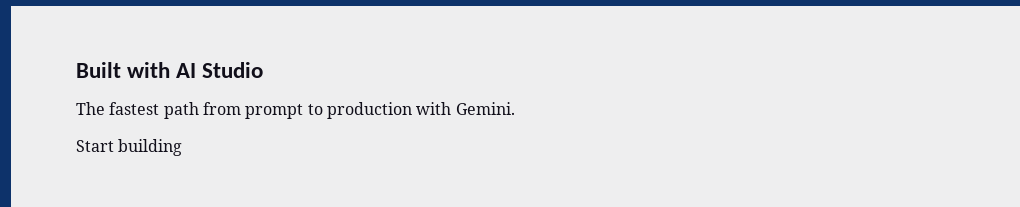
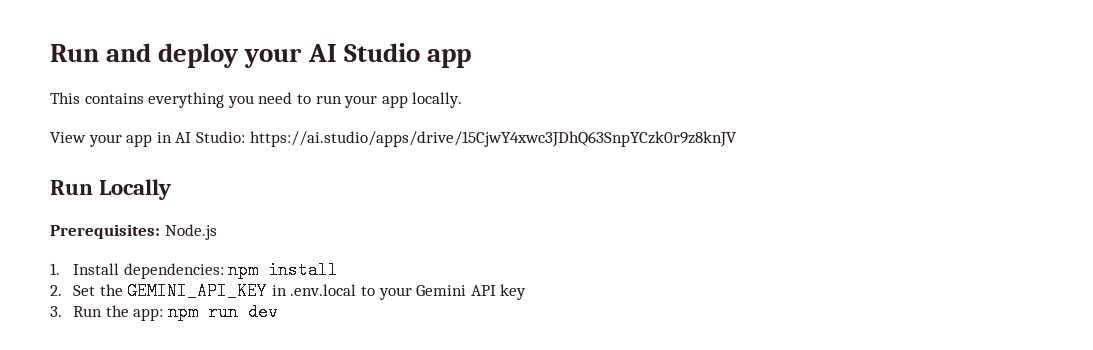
- Built with AI Studio
- The fastest path from prompt to production with Gemini.
- Start building
+ Run and deploy your AI Studio app
+ This contains everything you need to run your app locally.
+ View your app in AI Studio: https://ai.studio/apps/drive/15CjwY4xwc3JDhQ63SnpYCzk0r9z8knJV
+ Run Locally
+ Prerequisites: Node.js
+ 1. Install dependencies: npm install
+ 2. Set the GEMINI_API_KEY in .env.local to your Gemini API key
+ 3. Run the app: npm run dev

